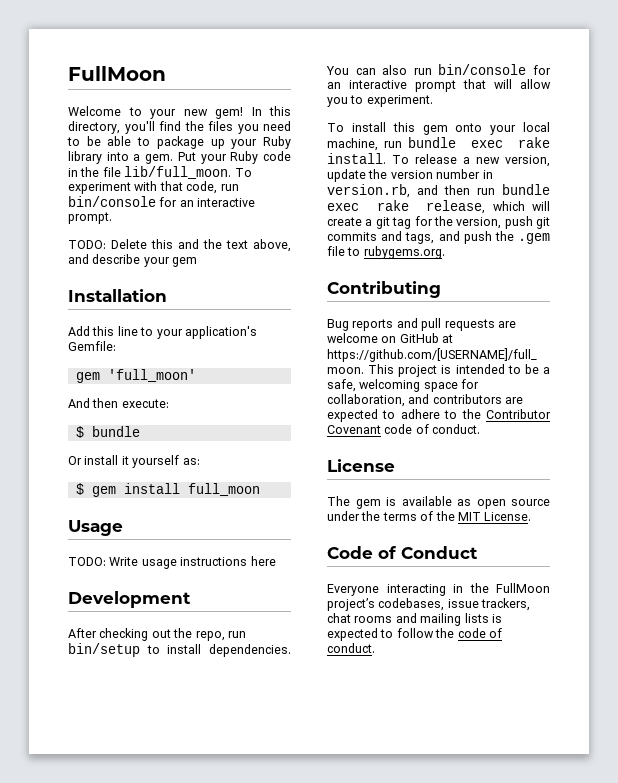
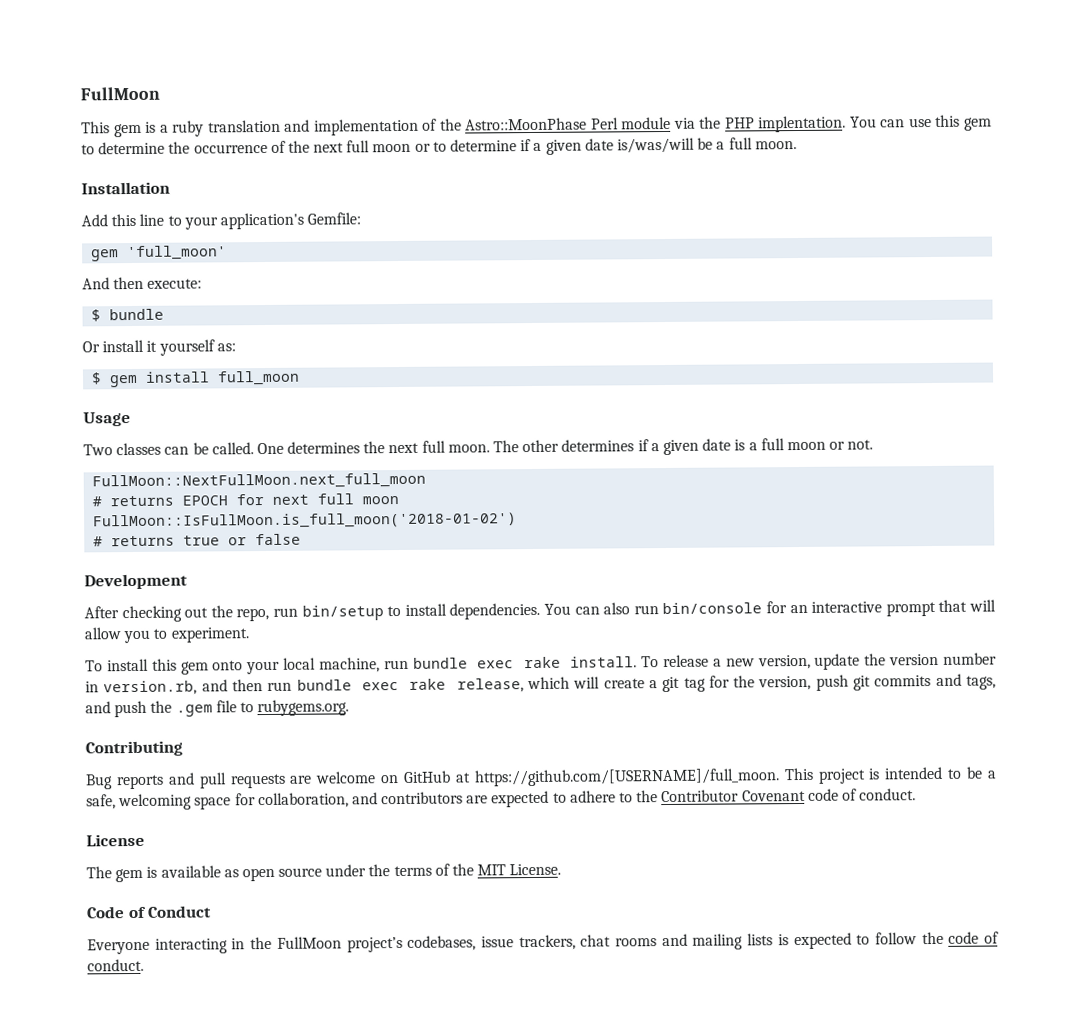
- Welcome to your new gem! In this directory, you'll find the files you need to be able to package up your Ruby library into a gem. Put your Ruby code in the file lib/full_moon. To experiment with that code, run bin/console for an interactive prompt.
- TODO: Delete this and the text above, and describe your gem
+ This gem is a ruby translation and implementation of the Astro::MoonPhase Perl module via the PHP implentation. You can use this gem to determine the occurrence of the next full moon or to determine if a given date is/was/will be a full moon.
- TODO: Write usage instructions here
+ Two classes can be called. One determines the next full moon. The other determines if a given date is a full moon or not.
+ FullMoon::NextFullMoon.next_full_moon
+ # returns EPOCH for next full moon
+ FullMoon::IsFullMoon.is_full_moon('2018-01-02')
+ # returns true or false

